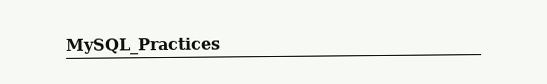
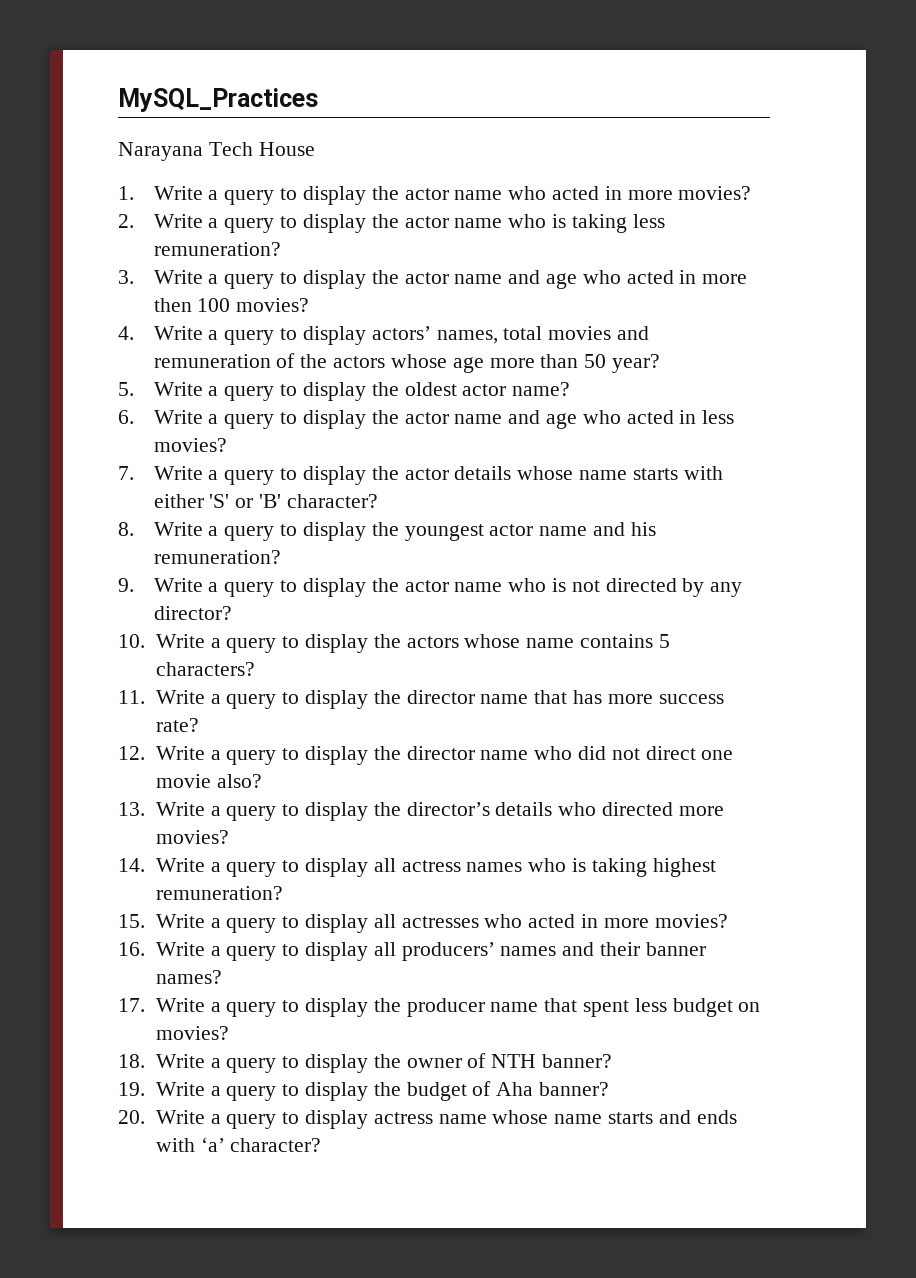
+ Narayana Tech House
+ 1. Write a query to display the actor name who acted in more movies?
+ 2. Write a query to display the actor name who is taking less remuneration?
+ 3. Write a query to display the actor name and age who acted in more then 100 movies?
+ 4. Write a query to display actors’ names, total movies and remuneration of the actors whose age more than 50 year?
+ 5. Write a query to display the oldest actor name?
+ 6. Write a query to display the actor name and age who acted in less movies?
+ 7. Write a query to display the actor details whose name starts with either 'S' or 'B' character?
+ 8. Write a query to display the youngest actor name and his remuneration?
+ 9. Write a query to display the actor name who is not directed by any director?
+ 10. Write a query to display the actors whose name contains 5 characters?
+ 11. Write a query to display the director name that has more success rate?
+ 12. Write a query to display the director name who did not direct one movie also?
+ 13. Write a query to display the director’s details who directed more movies?
+ 14. Write a query to display all actress names who is taking highest remuneration?
+ 15. Write a query to display all actresses who acted in more movies?
+ 16. Write a query to display all producers’ names and their banner names?
+ 17. Write a query to display the producer name that spent less budget on movies?
+ 18. Write a query to display the owner of NTH banner?
+ 19. Write a query to display the budget of Aha banner?
+ 20. Write a query to display actress name whose name starts and ends with ‘a’ character?

